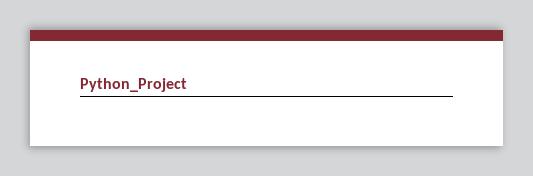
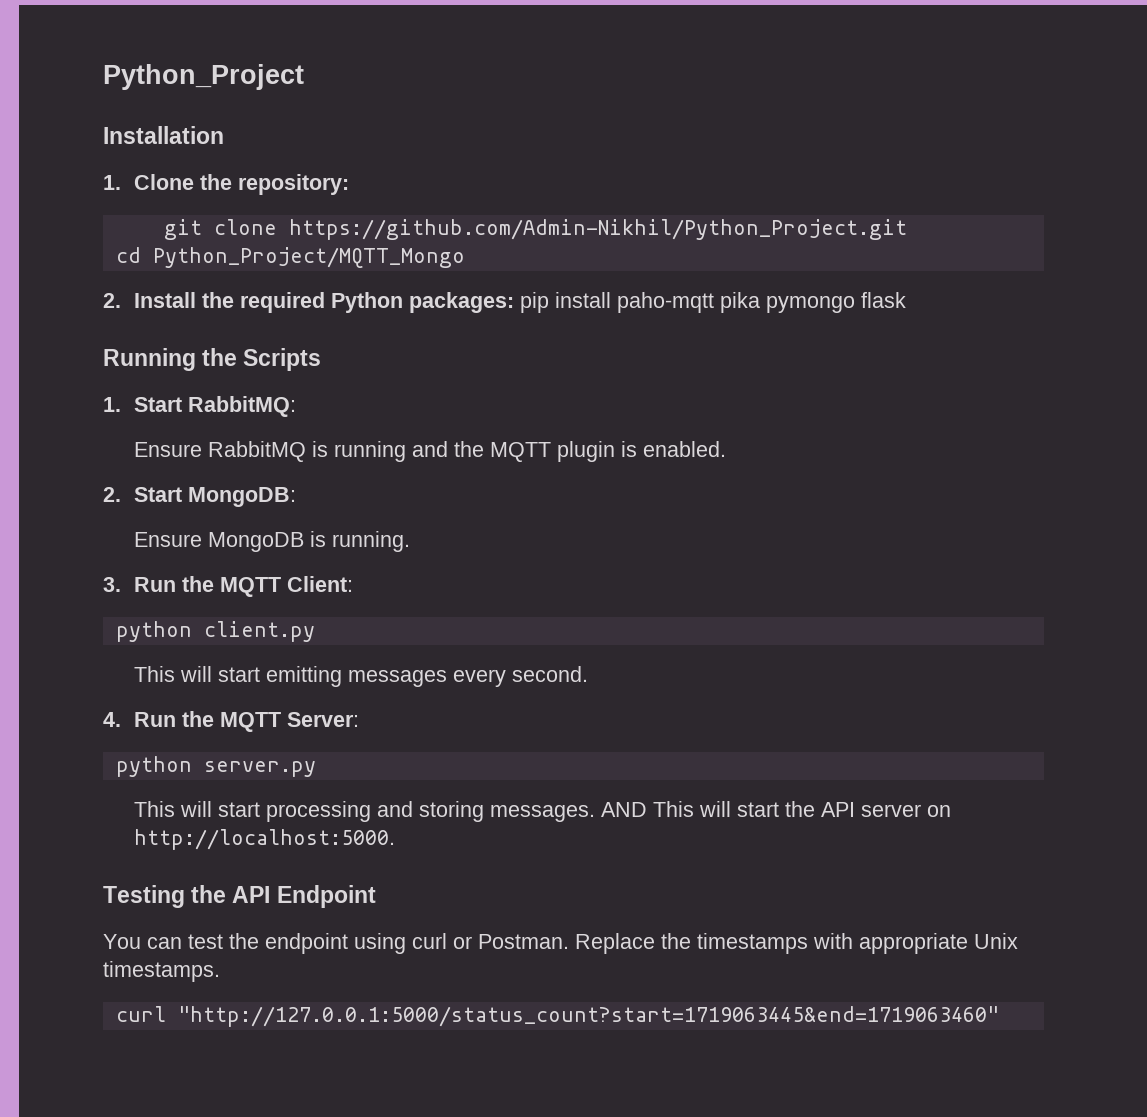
+ Installation
+ 1. Clone the repository:
+ git clone https://github.com/Admin-Nikhil/Python_Project.git
+ cd Python_Project/MQTT_Mongo
+ 2. Install the required Python packages: pip install paho-mqtt pika pymongo flask
+ Running the Scripts
+ 1. Start RabbitMQ:
+ Ensure RabbitMQ is running and the MQTT plugin is enabled.
+ 2. Start MongoDB:
+ Ensure MongoDB is running.
+ 3. Run the MQTT Client:
+ python client.py
+ This will start emitting messages every second.
+ 4. Run the MQTT Server:
+ python server.py
+ This will start processing and storing messages. AND This will start the API server on http://localhost:5000.
+ Testing the API Endpoint
+ You can test the endpoint using curl or Postman. Replace the timestamps with appropriate Unix timestamps.
+ curl "http://127.0.0.1:5000/status_count?start=1719063445&end=1719063460"

